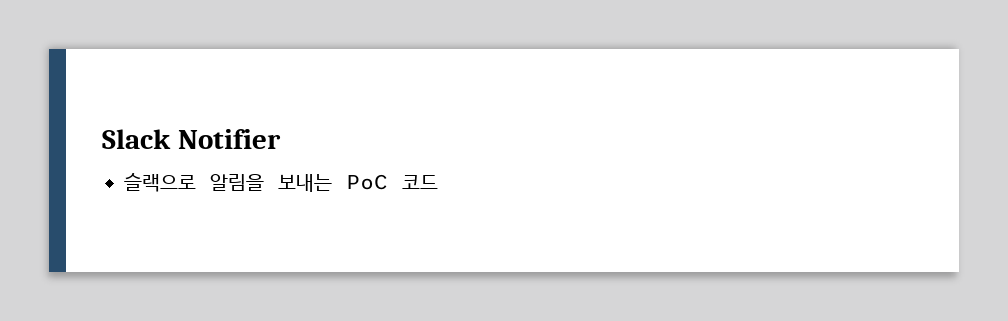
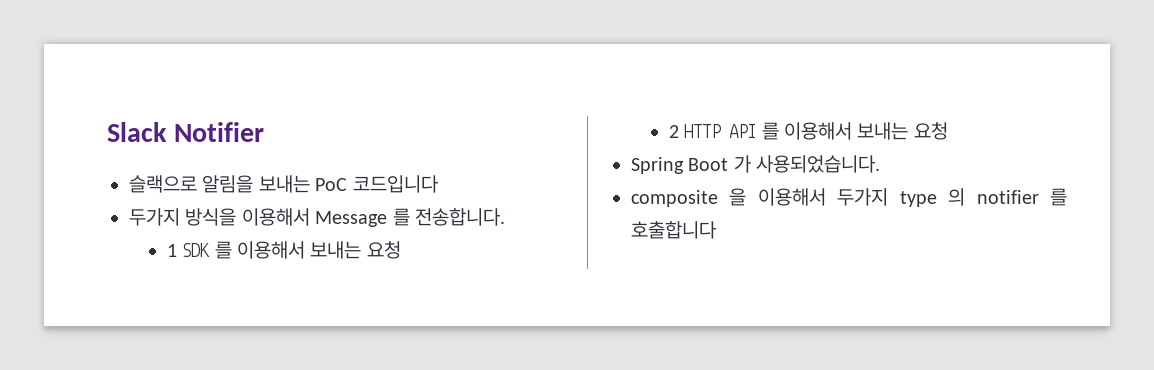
- 슬랙으로 알림을 보내는 PoC 코드
+ 슬랙으로 알림을 보내는 PoC 코드입니다
+ 두가지 방식을 이용해서 Message 를 전송합니다.
+ 1 SDK 를 이용해서 보내는 요청
+ 2 HTTP API 를 이용해서 보내는 요청
+ Spring Boot 가 사용되었습니다.
+ composite 을 이용해서 두가지 type 의 notifier 를 호출합니다

